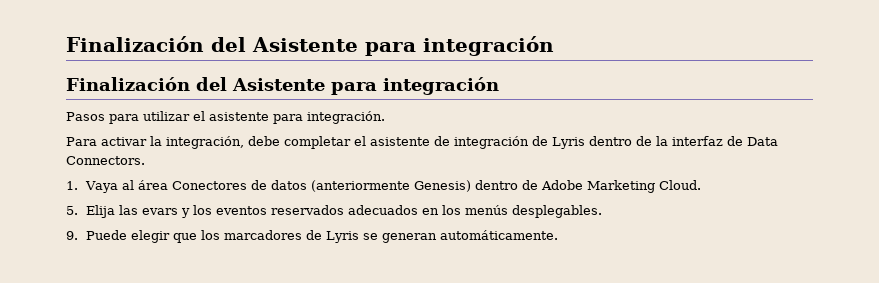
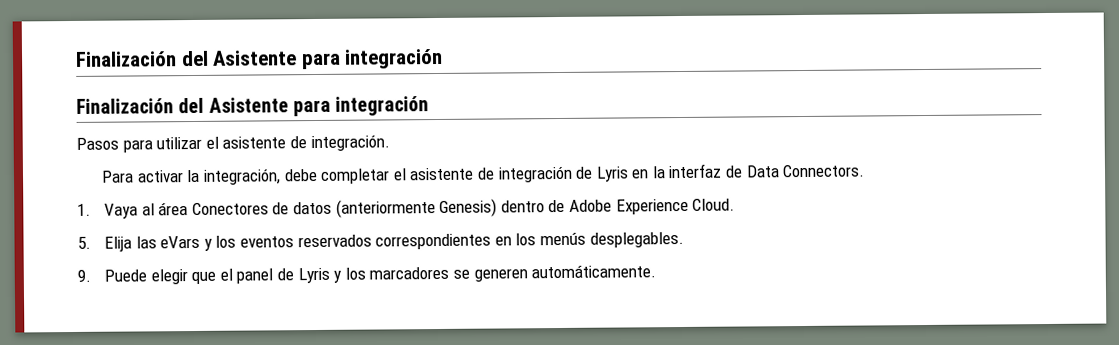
- Pasos para utilizar el asistente para integración.
+ Pasos para utilizar el asistente de integración.
- Para activar la integración, debe completar el asistente de integración de Lyris dentro de la interfaz de Data Connectors.
+ Para activar la integración, debe completar el asistente de integración de Lyris en la interfaz de Data Connectors.
- 1. Vaya al área Conectores de datos (anteriormente Genesis) dentro de Adobe Marketing Cloud.
+ 1. Vaya al área Conectores de datos (anteriormente Genesis) dentro de Adobe Experience Cloud.
- 5. Elija las evars y los eventos reservados adecuados en los menús desplegables.
+ 5. Elija las eVars y los eventos reservados correspondientes en los menús desplegables.
- 9. Puede elegir que los marcadores de Lyris se generan automáticamente.
+ 9. Puede elegir que el panel de Lyris y los marcadores se generen automáticamente.

